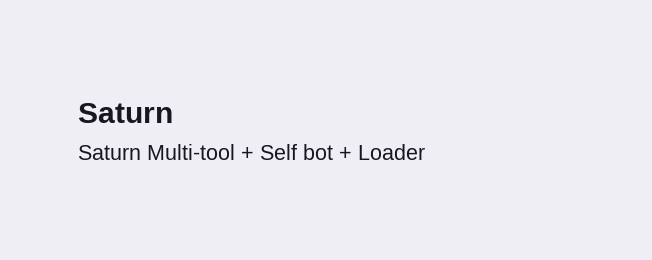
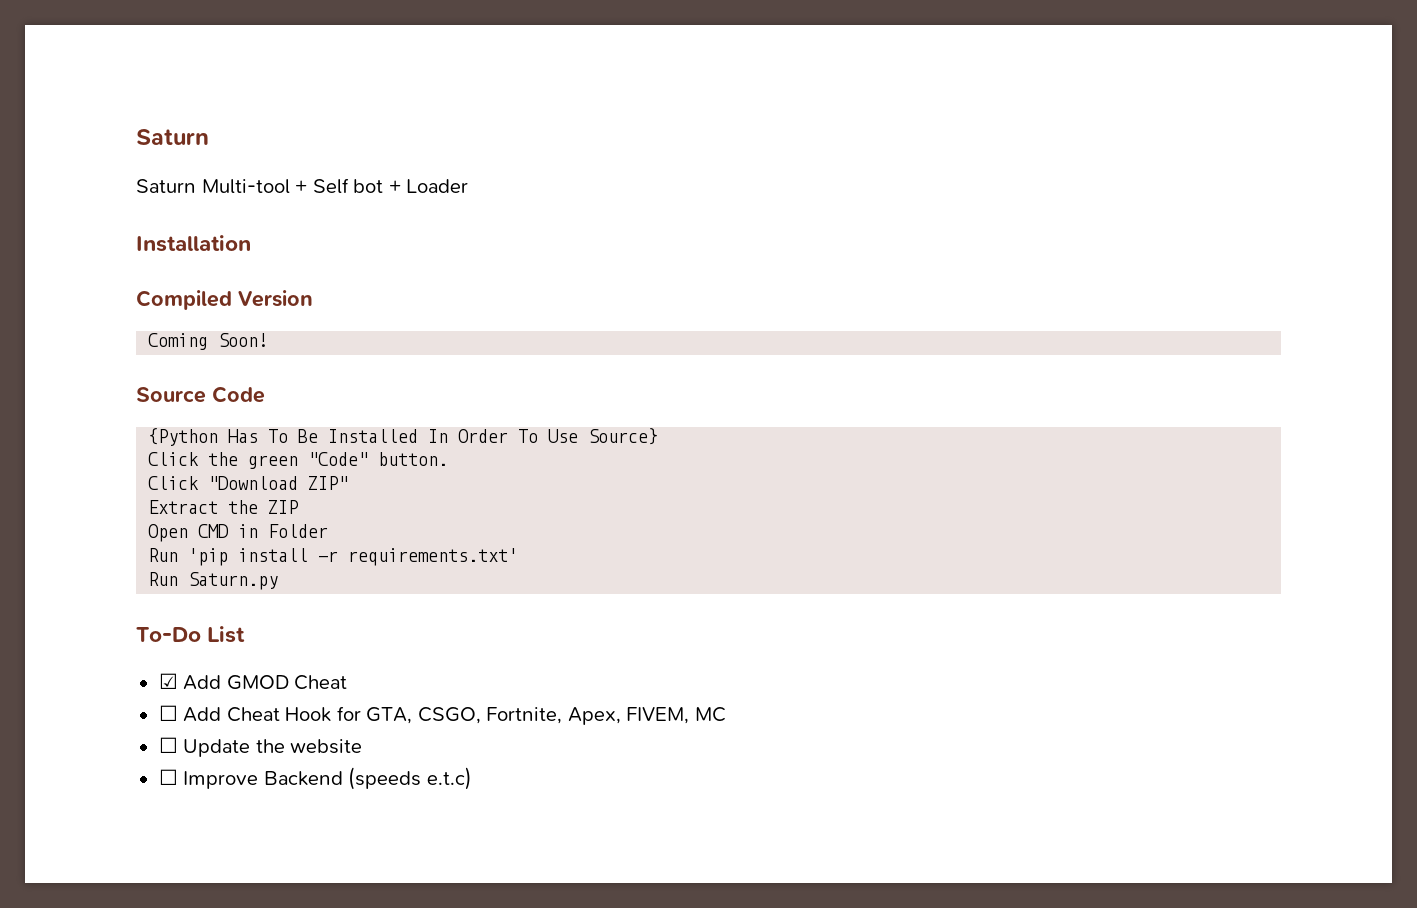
+ Installation
+ Compiled Version
+ Coming Soon!
+ Source Code
+ {Python Has To Be Installed In Order To Use Source}
+ Click the green "Code" button.
+ Click "Download ZIP"
+ Extract the ZIP
+ Open CMD in Folder
+ Run 'pip install -r requirements.txt'
+ Run Saturn.py
+ To-Do List
+ ☑ Add GMOD Cheat
+ ☐ Add Cheat Hook for GTA, CSGO, Fortnite, Apex, FIVEM, MC
+ ☐ Update the website
+ ☐ Improve Backend (speeds e.t.c)

